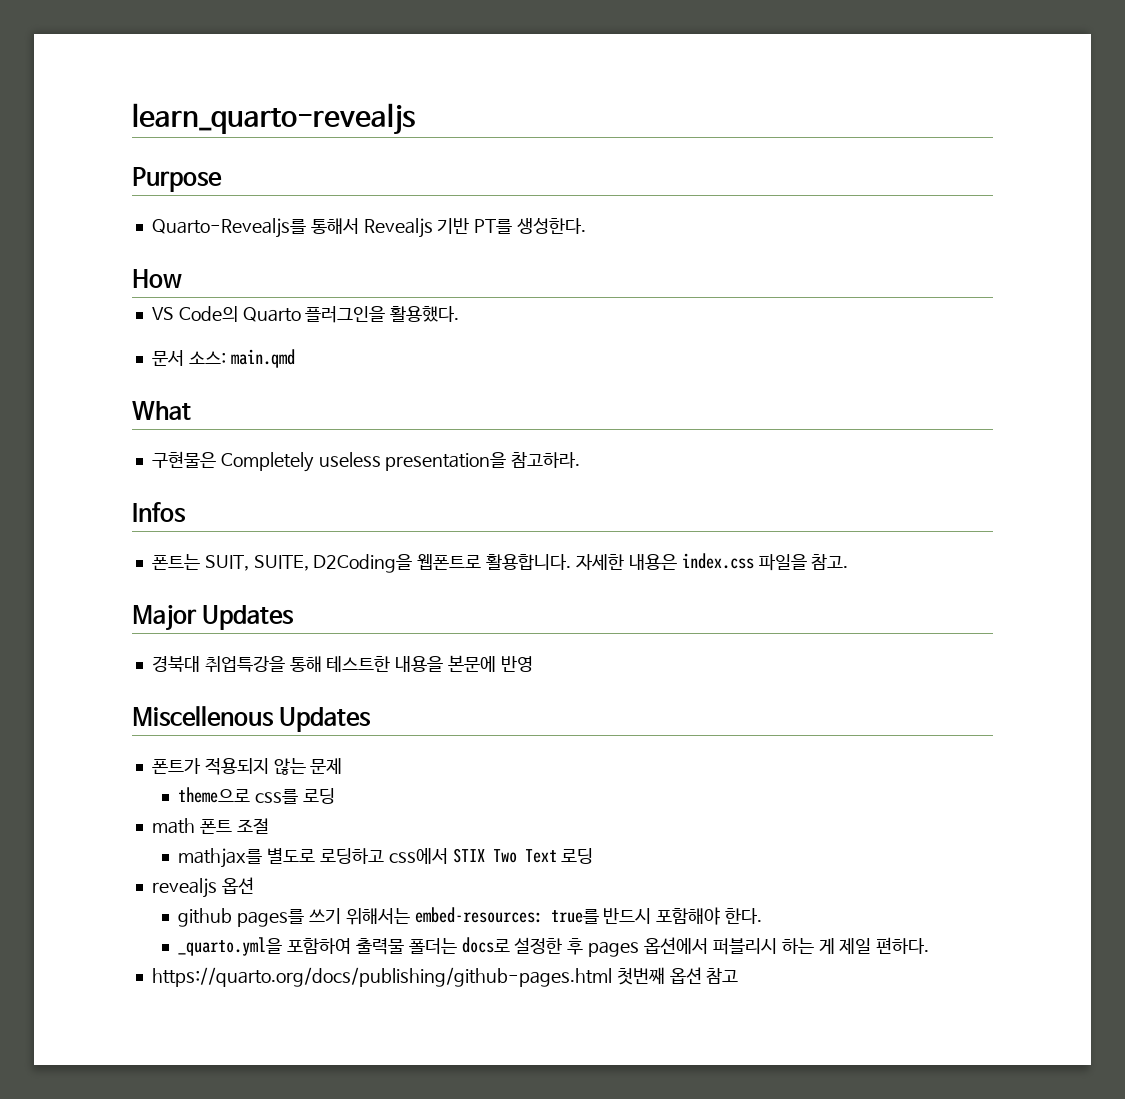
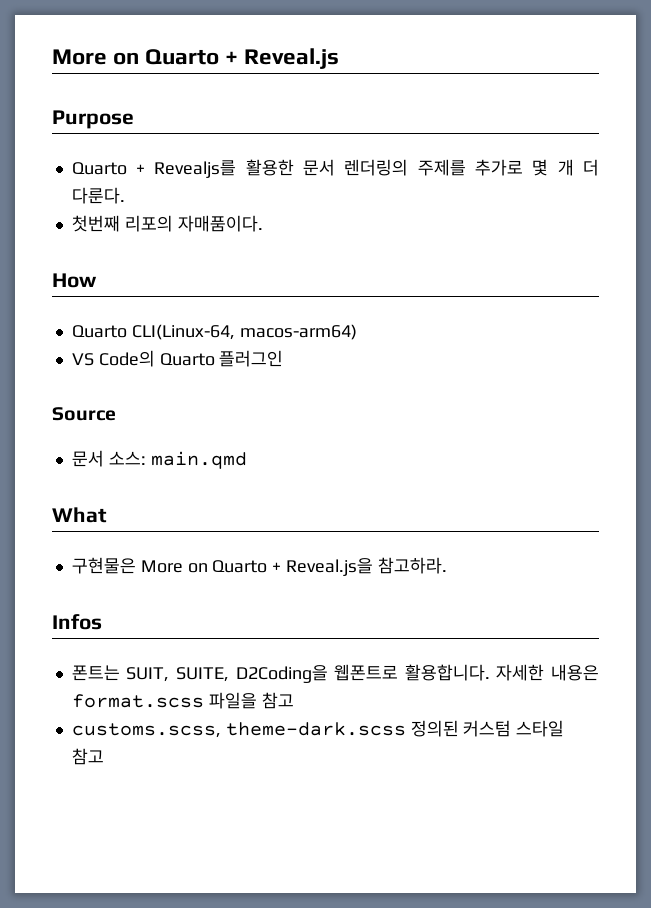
- learn_quarto-revealjs
+ More on Quarto + Reveal.js
  Purpose
- Quarto-Revealjs를 통해서 Revealjs 기반 PT를 생성한다.
+ Quarto + Revealjs를 활용한 문서 렌더링의 주제를 추가로 몇 개 더 다룬다.
+ 첫번째 리포의 자매품이다.
  How
+ Quarto CLI(Linux-64, macos-arm64)
- VS Code의 Quarto 플러그인을 활용했다.
+ VS Code의 Quarto 플러그인
+ Source
- 구현물은 Completely useless presentation을 참고하라.
+ 구현물은 More on Quarto + Reveal.js을 참고하라.
- 자세한 내용은 index.css 파일을 참고.
- Major Updates
- 경북대 취업특강을 통해 테스트한 내용을 본문에 반영
- Miscellenous Updates
- 폰트가 적용되지 않는 문제
- theme으로 css를 로딩
- math 폰트 조절
- mathjax를 별도로 로딩하고 css에서 STIX Two Text 로딩
- revealjs 옵션
- github pages를 쓰기 위해서는 embed-resources: true를 반드시 포함해야 한다.
- _quarto.yml을 포함하여 출력물 폴더는 docs로 설정한 후 pages 옵션에서 퍼블리시 하는 게 제일 편하다.
- https://quarto.org/docs/publishing/github-pages.html 첫번째 옵션 참고
+ 자세한 내용은 format.scss 파일을 참고
+ customs.scss, theme-dark.scss 정의된 커스텀 스타일 참고

